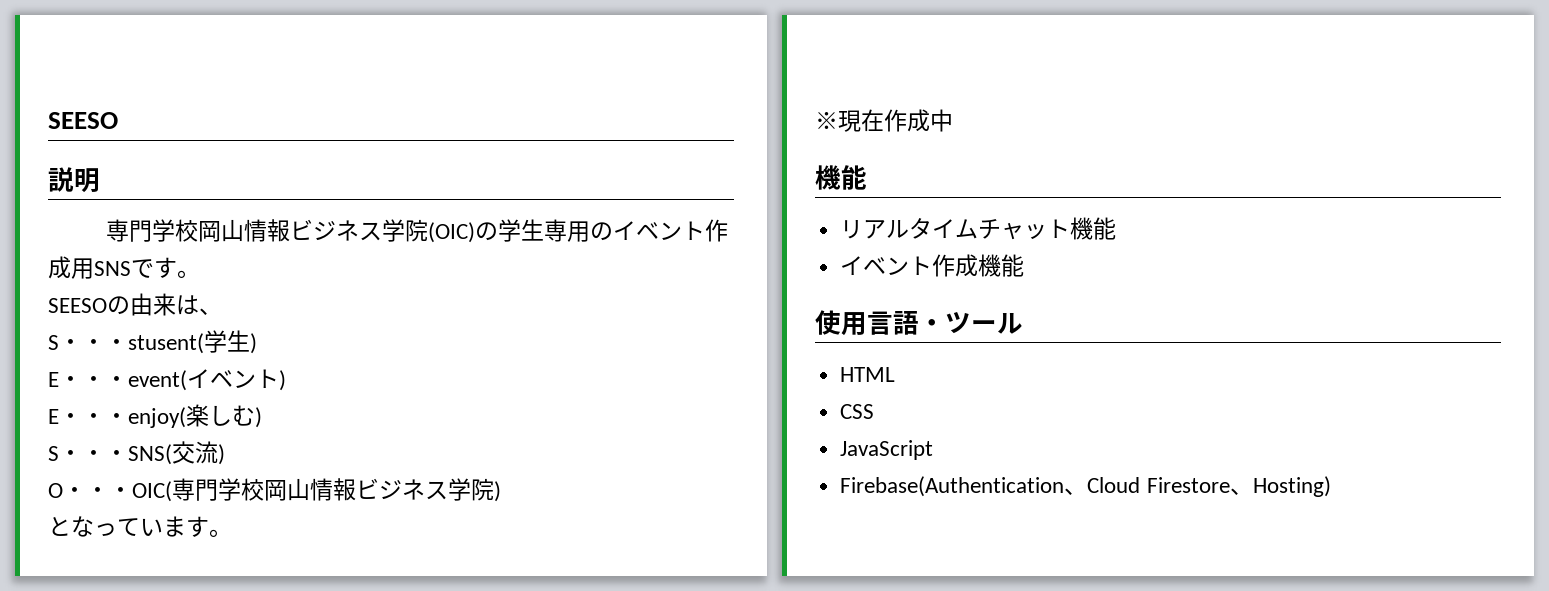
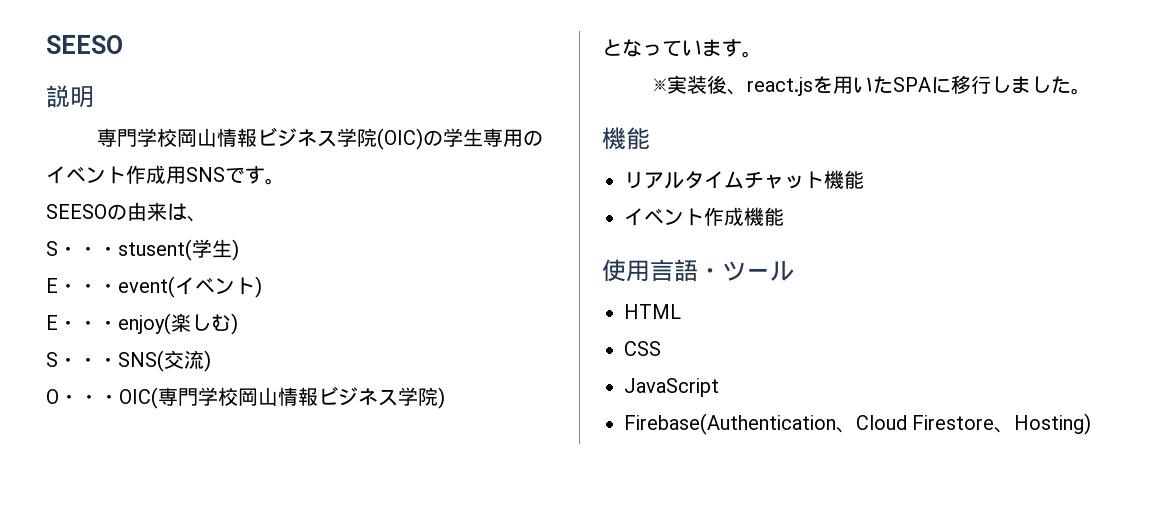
- ※現在作成中
+ ※実装後、react.jsを用いたSPAに移行しました。

